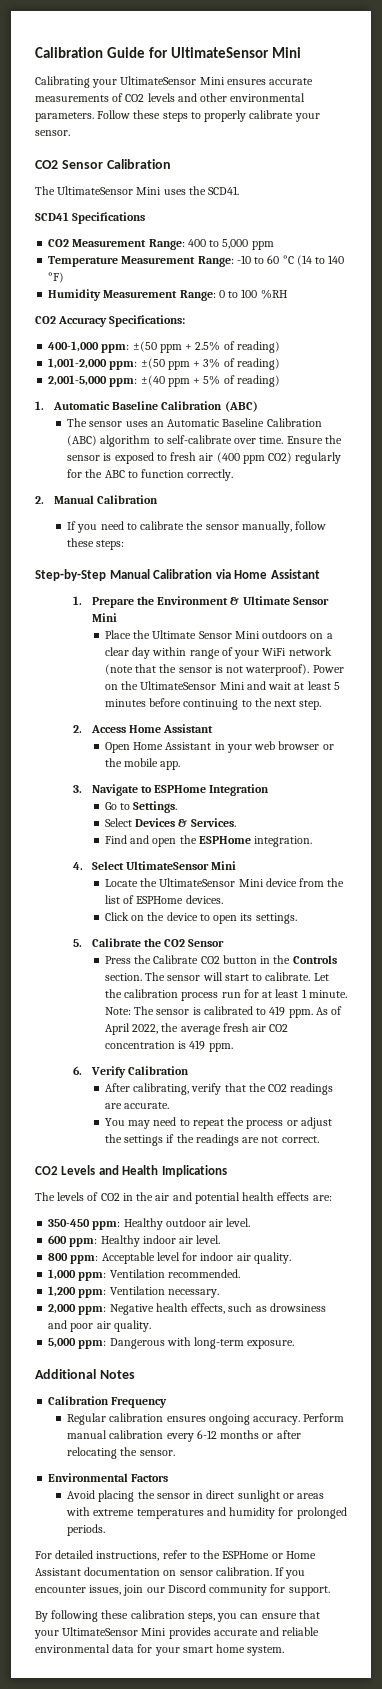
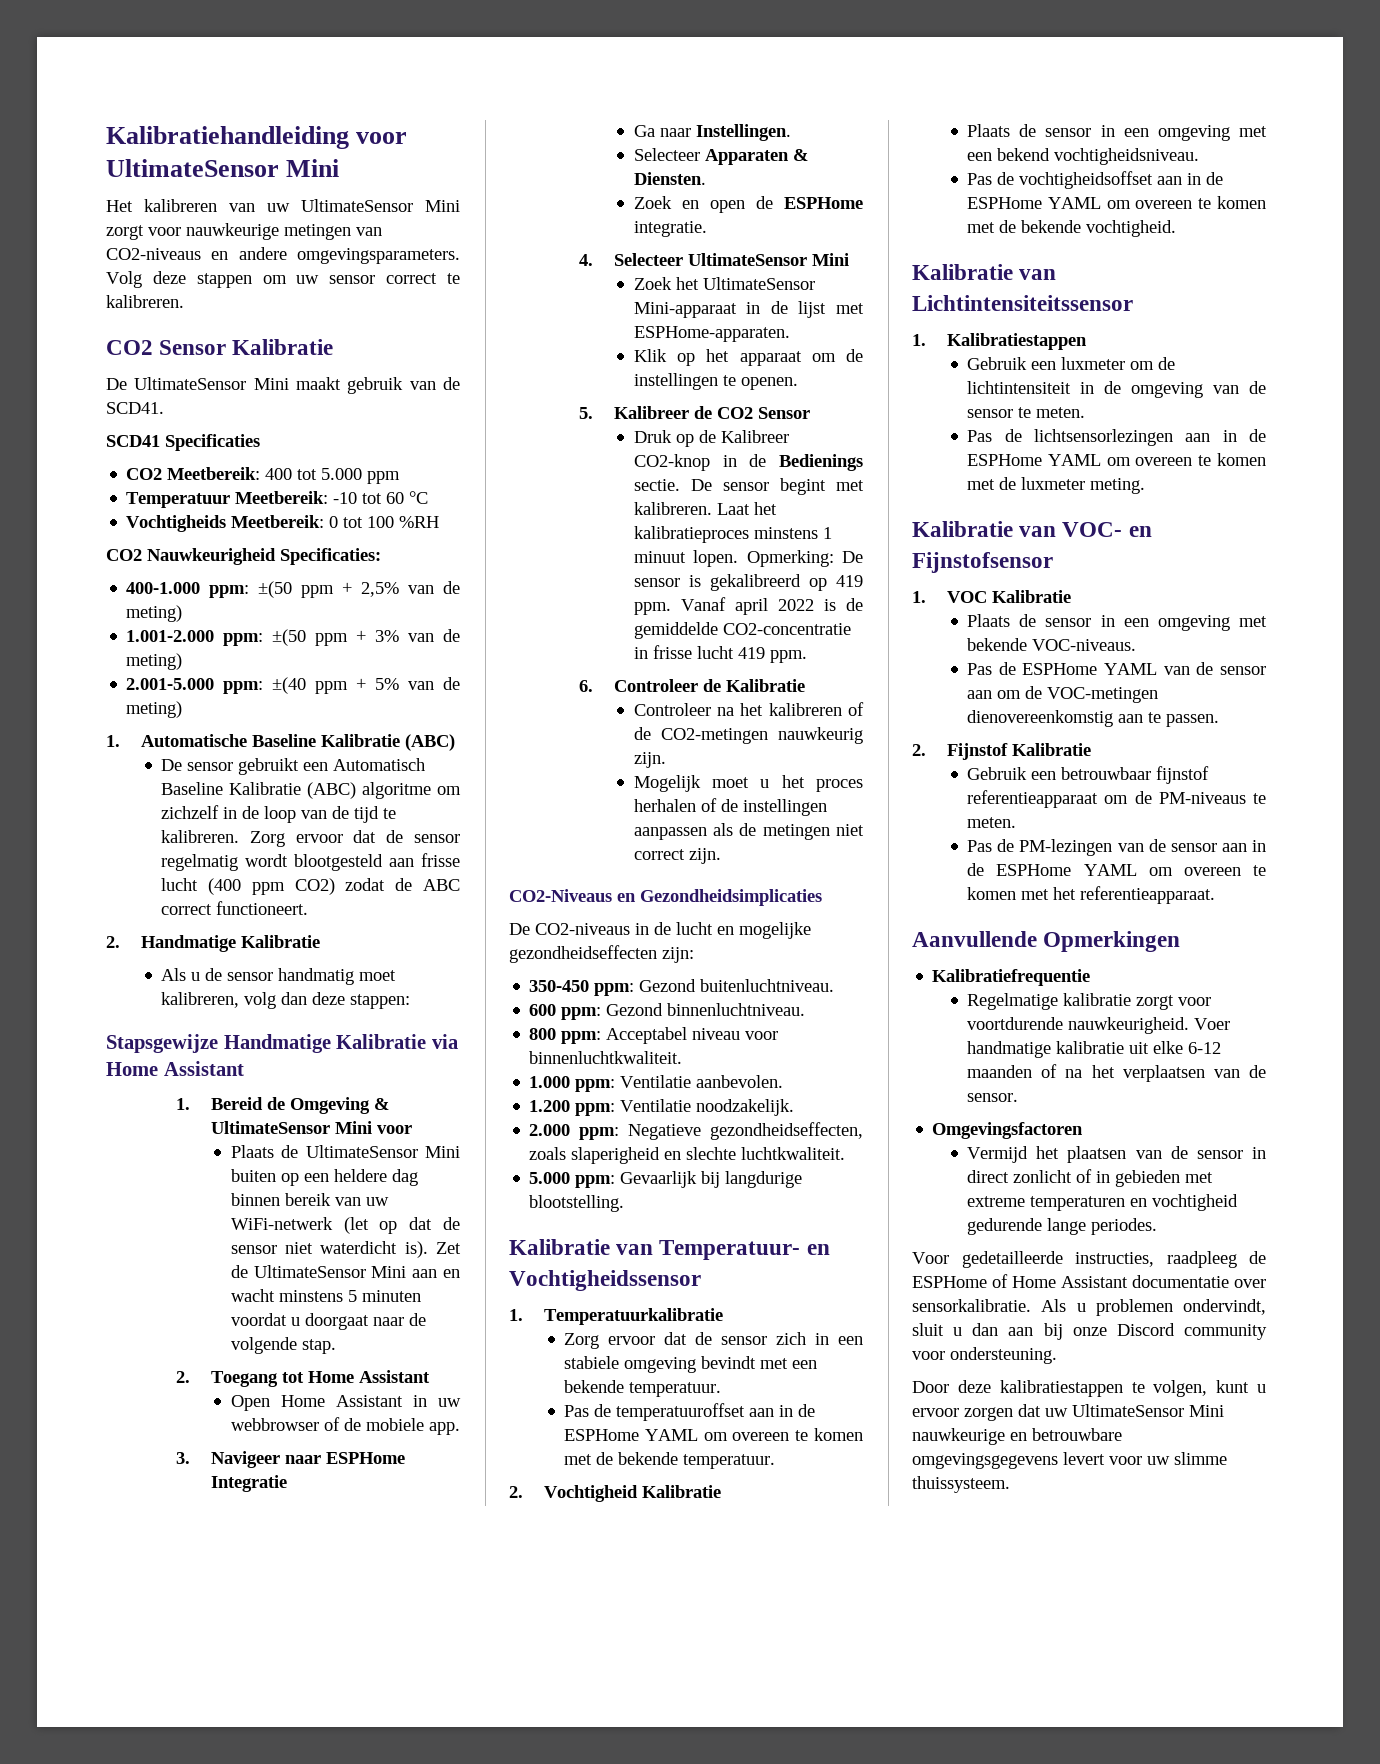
- Calibration Guide for UltimateSensor Mini
- Calibrating your UltimateSensor Mini ensures accurate measurements of CO2 levels and other environmental parameters. Follow these steps to properly calibrate your sensor.
- CO2 Sensor Calibration
- The UltimateSensor Mini uses the SCD41.
+ Kalibratiehandleiding voor UltimateSensor Mini
+ Het kalibreren van uw UltimateSensor Mini zorgt voor nauwkeurige metingen van CO2-niveaus en andere omgevingsparameters. Volg deze stappen om uw sensor correct te kalibreren.
+ CO2 Sensor Kalibratie
+ De UltimateSensor Mini maakt gebruik van de SCD41.
- SCD41 Specifications
- CO2 Measurement Range: 400 to 5,000 ppm
- Temperature Measurement Range: -10 to 60 °C (14 to 140 °F)
- Humidity Measurement Range: 0 to 100 %RH
+ SCD41 Specificaties
+ CO2 Meetbereik: 400 tot 5.000 ppm
+ Temperatuur Meetbereik: -10 tot 60 °C
+ Vochtigheids Meetbereik: 0 tot 100 %RH
- CO2 Accuracy Specifications:
- 400-1,000 ppm: ±(50 ppm + 2.5% of reading)
- 1,001-2,000 ppm: ±(50 ppm + 3% of reading)
- 2,001-5,000 ppm: ±(40 ppm + 5% of reading)
- 1. Automatic Baseline Calibration (ABC)
- The sensor uses an Automatic Baseline Calibration (ABC) algorithm to self-calibrate over time. Ensure the sensor is exposed to fresh air (400 ppm CO2) regularly for the ABC to function correctly.
- 2. Manual Calibration
- If you need to calibrate the sensor manually, follow these steps:
- Step-by-Step Manual Calibration via Home Assistant
- 1. Prepare the Environment & Ultimate Sensor Mini
- Place the Ultimate Sensor Mini outdoors on a clear day within range of your WiFi network (note that the sensor is not waterproof). Power on the UltimateSensor Mini and wait at least 5 minutes before continuing to the next step.
- 2. Access Home Assistant
+ CO2 Nauwkeurigheid Specificaties:
+ 400-1.000 ppm: ±(50 ppm + 2,5% van de meting)
+ 1.001-2.000 ppm: ±(50 ppm + 3% van de meting)
+ 2.001-5.000 ppm: ±(40 ppm + 5% van de meting)
+ 1. Automatische Baseline Kalibratie (ABC)
+ De sensor gebruikt een Automatisch Baseline Kalibratie (ABC) algoritme om zichzelf in de loop van de tijd te kalibreren. Zorg ervoor dat de sensor regelmatig wordt blootgesteld aan frisse lucht (400 ppm CO2) zodat de ABC correct functioneert.
+ 2. Handmatige Kalibratie
+ Als u de sensor handmatig moet kalibreren, volg dan deze stappen:
+ Stapsgewijze Handmatige Kalibratie via Home Assistant
+ 1. Bereid de Omgeving & UltimateSensor Mini voor
+ Plaats de UltimateSensor Mini buiten op een heldere dag binnen bereik van uw WiFi-netwerk (let op dat de sensor niet waterdicht is). Zet de UltimateSensor Mini aan en wacht minstens 5 minuten voordat u doorgaat naar de volgende stap.
+ 2. Toegang tot Home Assistant
- Open Home Assistant in your web browser or the mobile app.
- 3. Navigate to ESPHome Integration
- Go to Settings.
- Select Devices & Services.
- Find and open the ESPHome integration.
+ Open Home Assistant in uw webbrowser of de mobiele app.
+ 3. Navigeer naar ESPHome Integratie
+ Ga naar Instellingen.
+ Selecteer Apparaten & Diensten.
+ Zoek en open de ESPHome integratie.
- 4. Select UltimateSensor Mini
- Locate the UltimateSensor Mini device from the list of ESPHome devices.
- Click on the device to open its settings.
+ 4. Selecteer UltimateSensor Mini
+ Zoek het UltimateSensor Mini-apparaat in de lijst met ESPHome-apparaten.
+ Klik op het apparaat om de instellingen te openen.
- 5. Calibrate the CO2 Sensor
+ 5. Kalibreer de CO2 Sensor
- Press the Calibrate CO2 button in the Controls section. The sensor will start to calibrate. Let the calibration process run for at least 1 minute. Note: The sensor is calibrated to 419 ppm. As of April 2022, the average fresh air CO2 concentration is 419 ppm.
- 6. Verify Calibration
- After calibrating, verify that the CO2 readings are accurate.
- You may need to repeat the process or adjust the settings if the readings are not correct.
- CO2 Levels and Health Implications
- The levels of CO2 in the air and potential health effects are:
- 350-450 ppm: Healthy outdoor air level.
- 600 ppm: Healthy indoor air level.
- 800 ppm: Acceptable level for indoor air quality.
- 1,000 ppm: Ventilation recommended.
- 1,200 ppm: Ventilation necessary.
- 2,000 ppm: Negative health effects, such as drowsiness and poor air quality.
- 5,000 ppm: Dangerous with long-term exposure.
- Additional Notes
- Calibration Frequency
- Regular calibration ensures ongoing accuracy. Perform manual calibration every 6-12 months or after relocating the sensor.
- Environmental Factors
- Avoid placing the sensor in direct sunlight or areas with extreme temperatures and humidity for prolonged periods.
- For detailed instructions, refer to the ESPHome or Home Assistant documentation on sensor calibration. If you encounter issues, join our Discord community for support.
- By following these calibration steps, you can ensure that your UltimateSensor Mini provides accurate and reliable environmental data for your smart home system.
+ Druk op de Kalibreer CO2-knop in de Bedienings sectie. De sensor begint met kalibreren. Laat het kalibratieproces minstens 1 minuut lopen. Opmerking: De sensor is gekalibreerd op 419 ppm. Vanaf april 2022 is de gemiddelde CO2-concentratie in frisse lucht 419 ppm.
+ 6. Controleer de Kalibratie
+ Controleer na het kalibreren of de CO2-metingen nauwkeurig zijn.
+ Mogelijk moet u het proces herhalen of de instellingen aanpassen als de metingen niet correct zijn.
+ CO2-Niveaus en Gezondheidsimplicaties
+ De CO2-niveaus in de lucht en mogelijke gezondheidseffecten zijn:
+ 350-450 ppm: Gezond buitenluchtniveau.
+ 600 ppm: Gezond binnenluchtniveau.
+ 800 ppm: Acceptabel niveau voor binnenluchtkwaliteit.
+ 1.000 ppm: Ventilatie aanbevolen.
+ 1.200 ppm: Ventilatie noodzakelijk.
+ 2.000 ppm: Negatieve gezondheidseffecten, zoals slaperigheid en slechte luchtkwaliteit.
+ 5.000 ppm: Gevaarlijk bij langdurige blootstelling.
+ Kalibratie van Temperatuur- en Vochtigheidssensor
+ 1. Temperatuurkalibratie
+ Zorg ervoor dat de sensor zich in een stabiele omgeving bevindt met een bekende temperatuur.
+ Pas de temperatuuroffset aan in de ESPHome YAML om overeen te komen met de bekende temperatuur.
+ 2. Vochtigheid Kalibratie
+ Plaats de sensor in een omgeving met een bekend vochtigheidsniveau.
+ Pas de vochtigheidsoffset aan in de ESPHome YAML om overeen te komen met de bekende vochtigheid.
+ Kalibratie van Lichtintensiteitssensor
+ 1. Kalibratiestappen
+ Gebruik een luxmeter om de lichtintensiteit in de omgeving van de sensor te meten.
+ Pas de lichtsensorlezingen aan in de ESPHome YAML om overeen te komen met de luxmeter meting.
+ Kalibratie van VOC- en Fijnstofsensor
+ 1. VOC Kalibratie
+ Plaats de sensor in een omgeving met bekende VOC-niveaus.
+ Pas de ESPHome YAML van de sensor aan om de VOC-metingen dienovereenkomstig aan te passen.
+ 2. Fijnstof Kalibratie
+ Gebruik een betrouwbaar fijnstof referentieapparaat om de PM-niveaus te meten.
+ Pas de PM-lezingen van de sensor aan in de ESPHome YAML om overeen te komen met het referentieapparaat.
+ Aanvullende Opmerkingen
+ Kalibratiefrequentie
+ Regelmatige kalibratie zorgt voor voortdurende nauwkeurigheid. Voer handmatige kalibratie uit elke 6-12 maanden of na het verplaatsen van de sensor.
+ Omgevingsfactoren
+ Vermijd het plaatsen van de sensor in direct zonlicht of in gebieden met extreme temperaturen en vochtigheid gedurende lange periodes.
+ Voor gedetailleerde instructies, raadpleeg de ESPHome of Home Assistant documentatie over sensorkalibratie. Als u problemen ondervindt, sluit u dan aan bij onze Discord community voor ondersteuning.
+ Door deze kalibratiestappen te volgen, kunt u ervoor zorgen dat uw UltimateSensor Mini nauwkeurige en betrouwbare omgevingsgegevens levert voor uw slimme thuissysteem.

